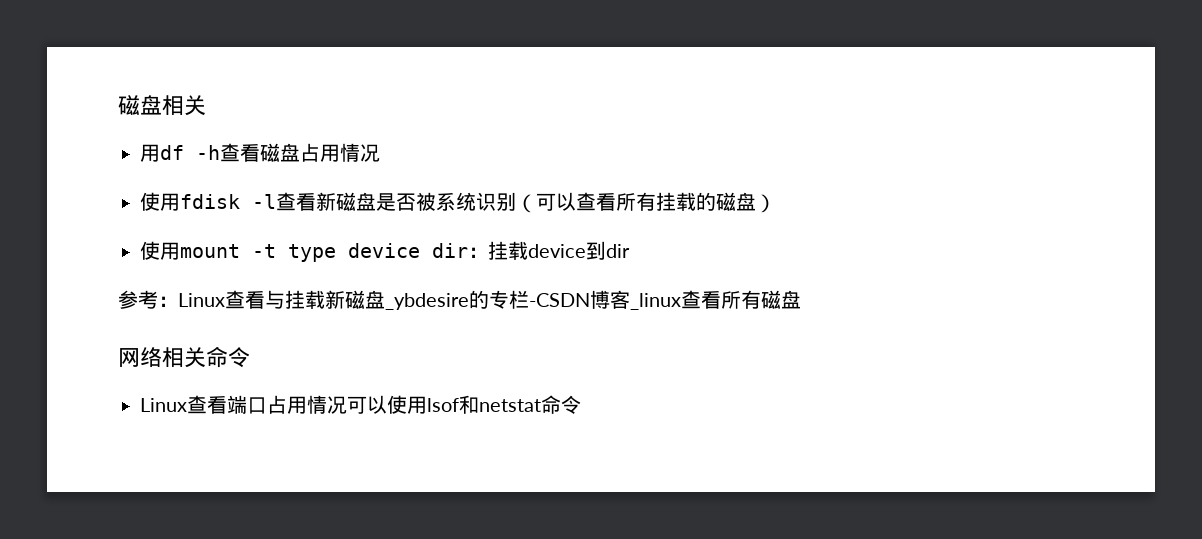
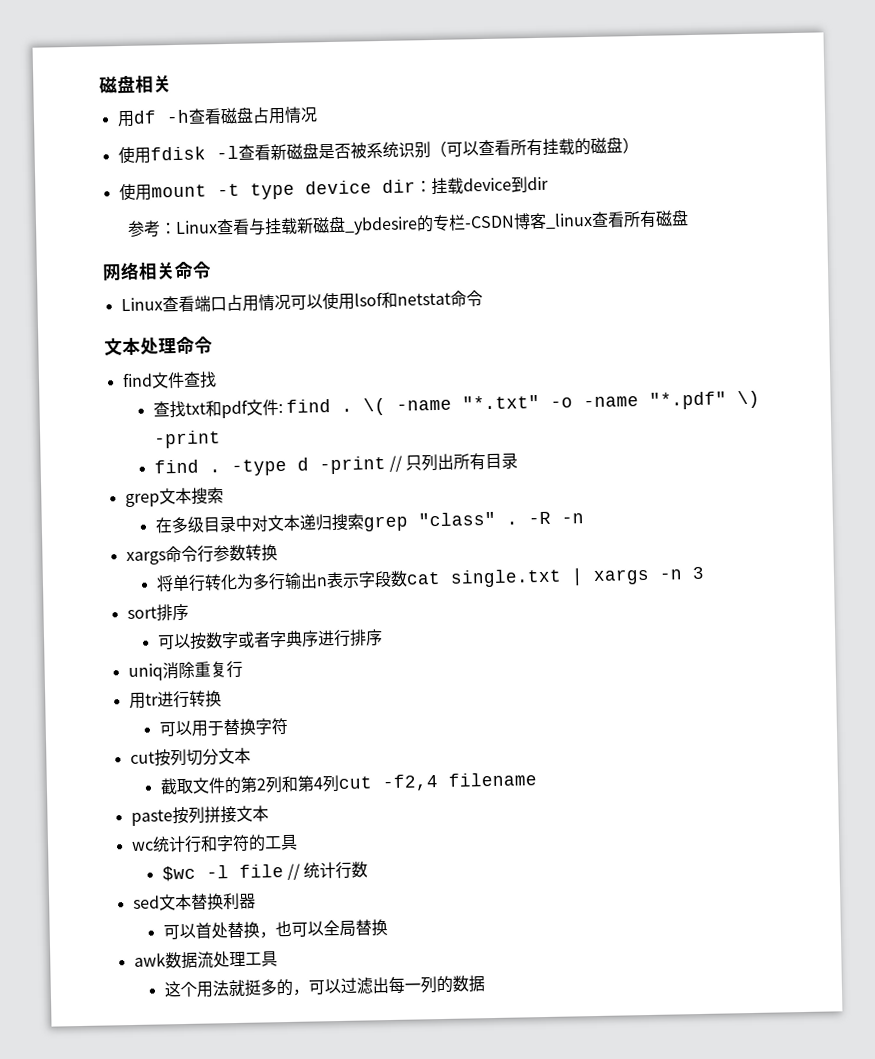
+ 文本处理命令
+ find文件查找
+ 查找txt和pdf文件: find . \( -name "*.txt" -o -name "*.pdf" \) -print
+ find . -type d -print // 只列出所有目录
+ grep文本搜索
+ 在多级目录中对文本递归搜索grep "class" . -R -n
+ xargs命令行参数转换
+ 将单行转化为多行输出n表示字段数cat single.txt | xargs -n 3
+ sort排序
+ 可以按数字或者字典序进行排序
+ uniq消除重复行
+ 用tr进行转换
+ 可以用于替换字符
+ cut按列切分文本
+ 截取文件的第2列和第4列cut -f2,4 filename
+ paste按列拼接文本
+ wc统计行和字符的工具
+ $wc -l file // 统计行数
+ sed文本替换利器
+ 可以首处替换，也可以全局替换
+ awk数据流处理工具
+ 这个用法就挺多的，可以过滤出每一列的数据

